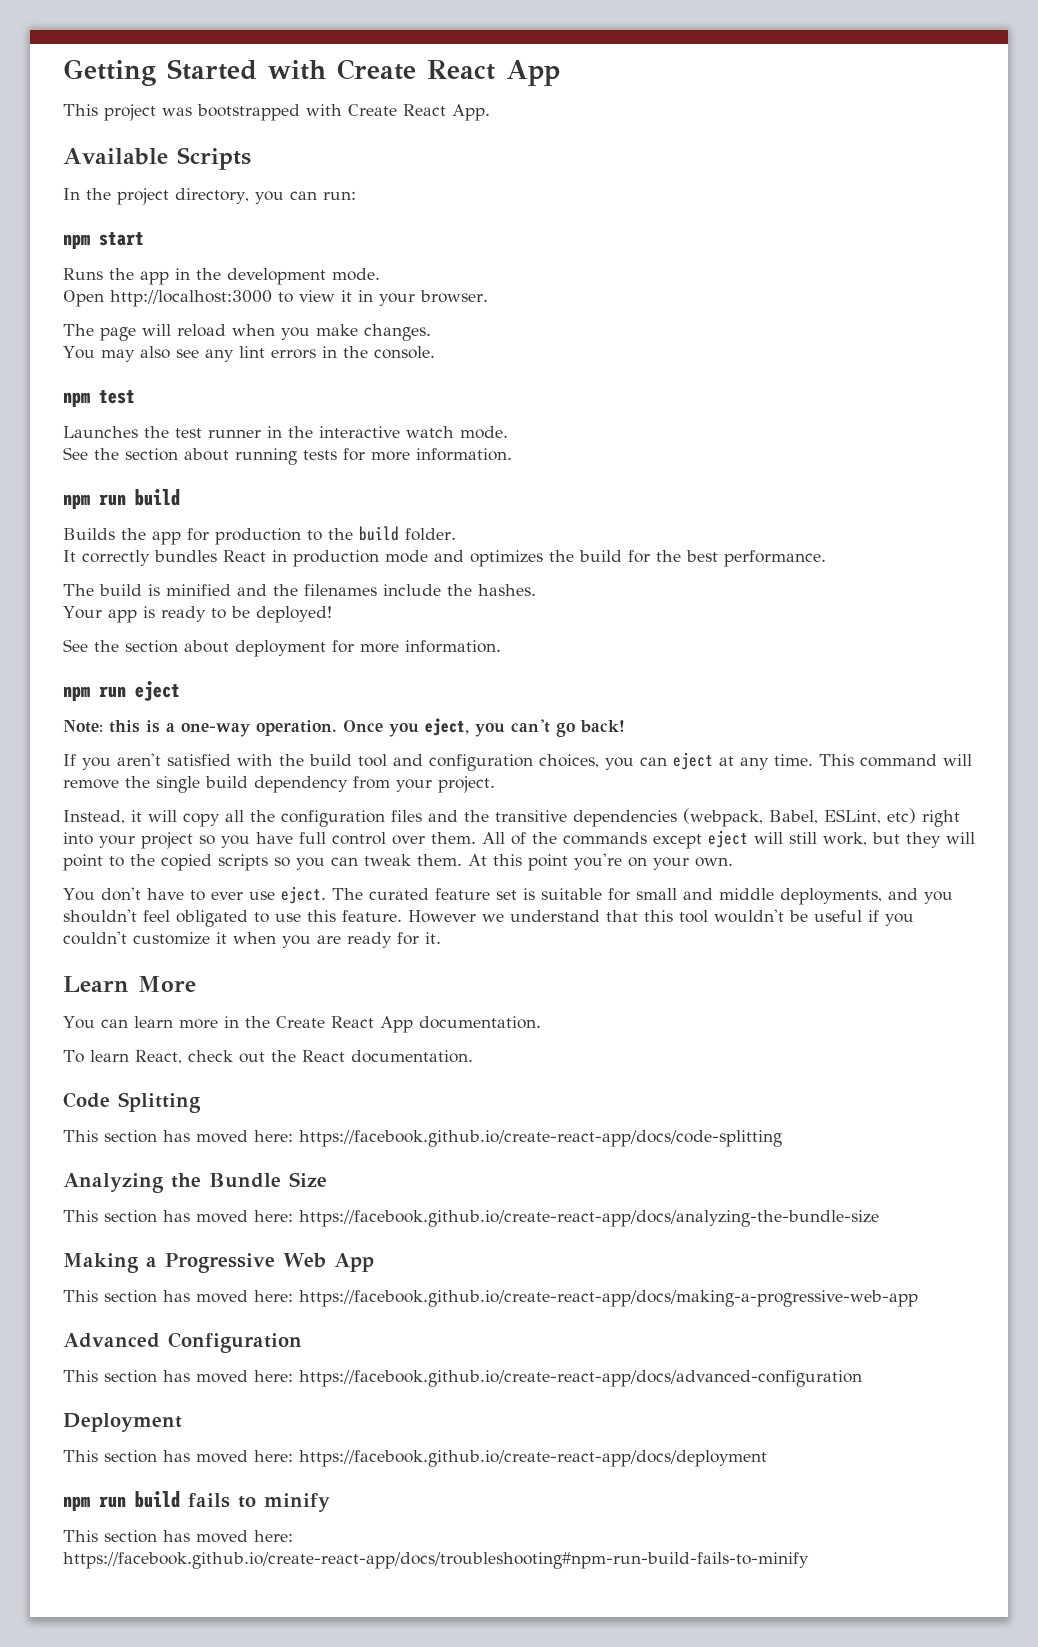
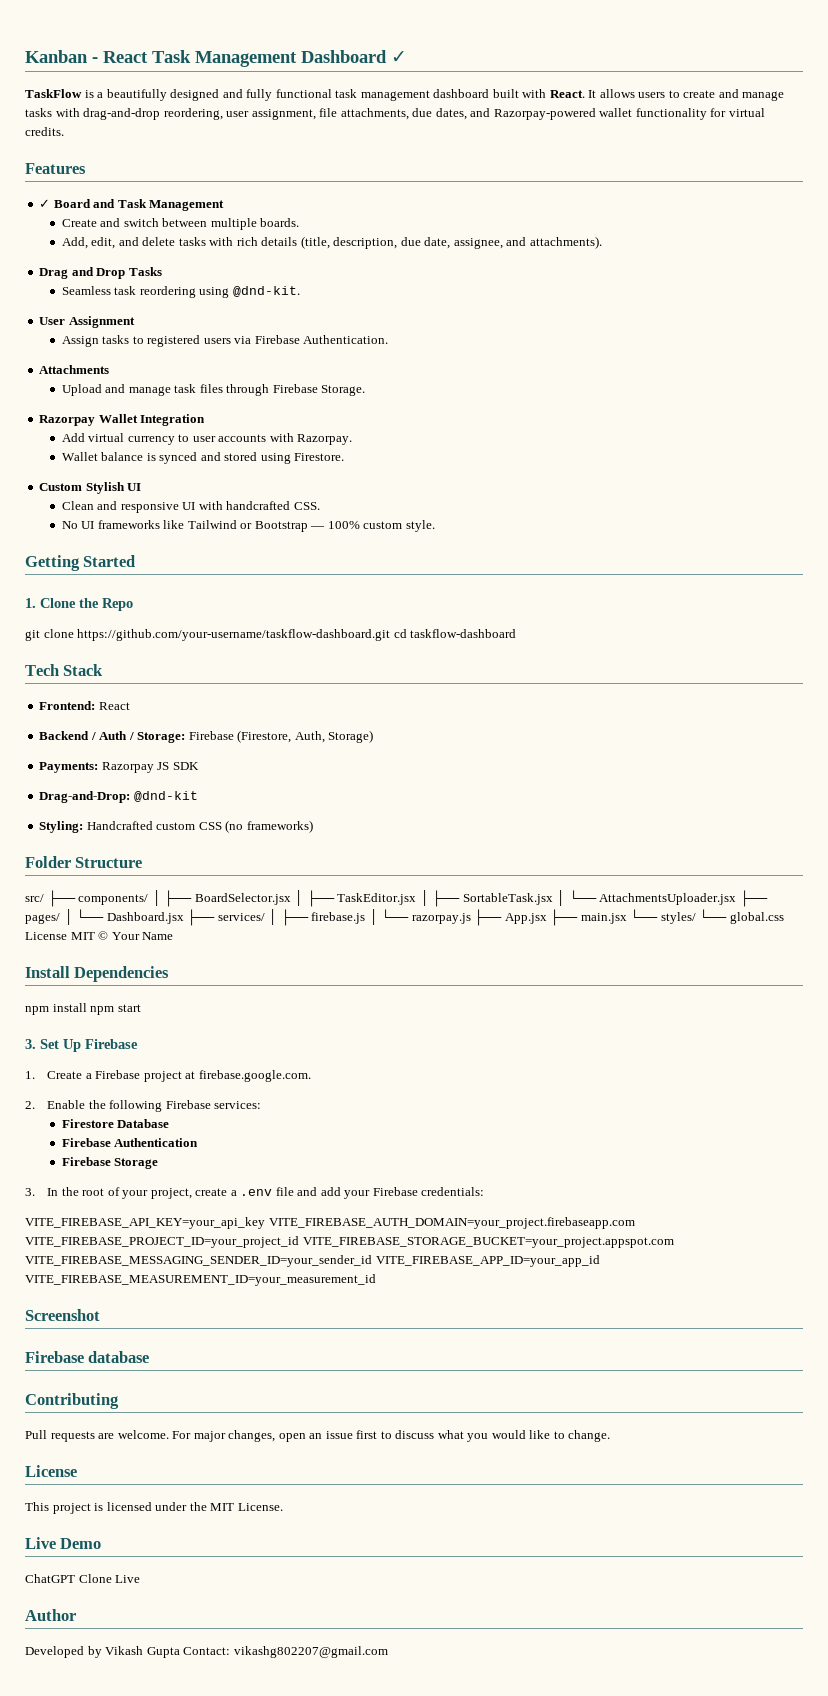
- Getting Started with Create React App
- This project was bootstrapped with Create React App.
- Available Scripts
- In the project directory, you can run:
- npm start
- Runs the app in the development mode.
- Open http://localhost:3000 to view it in your browser.
- The page will reload when you make changes.
- You may also see any lint errors in the console.
- npm test
- Launches the test runner in the interactive watch mode.
- See the section about running tests for more information.
- npm run build
- Builds the app for production to the build folder.
- It correctly bundles React in production mode and optimizes the build for the best performance.
- The build is minified and the filenames include the hashes.
- Your app is ready to be deployed!
- See the section about deployment for more information.
- npm run eject
- Note: this is a one-way operation. Once you eject, you can't go back!
- If you aren't satisfied with the build tool and configuration choices, you can eject at any time. This command will remove the single build dependency from your project.
- Instead, it will copy all the configuration files and the transitive dependencies (webpack, Babel, ESLint, etc) right into your project so you have full control over them. All of the commands except eject will still work, but they will point to the copied scripts so you can tweak them. At this point you're on your own.
- You don't have to ever use eject. The curated feature set is suitable for small and middle deployments, and you shouldn't feel obligated to use this feature. However we understand that this tool wouldn't be useful if you couldn't customize it when you are ready for it.
- Learn More
- You can learn more in the Create React App documentation.
- To learn React, check out the React documentation.
- Code Splitting
- This section has moved here: https://facebook.github.io/create-react-app/docs/code-splitting
- Analyzing the Bundle Size
- This section has moved here: https://facebook.github.io/create-react-app/docs/analyzing-the-bundle-size
- Making a Progressive Web App
- This section has moved here: https://facebook.github.io/create-react-app/docs/making-a-progressive-web-app
- Advanced Configuration
- This section has moved here: https://facebook.github.io/create-react-app/docs/advanced-configuration
- Deployment
- This section has moved here: https://facebook.github.io/create-react-app/docs/deployment
- npm run build fails to minify
- This section has moved here: https://facebook.github.io/create-react-app/docs/troubleshooting#npm-run-build-fails-to-minify
+ Kanban - React Task Management Dashboard ✓
+ TaskFlow is a beautifully designed and fully functional task management dashboard built with React. It allows users to create and manage tasks with drag-and-drop reordering, user assignment, file attachments, due dates, and Razorpay-powered wallet functionality for virtual credits.
+ Features
+ ✓ Board and Task Management
+ Create and switch between multiple boards.
+ Add, edit, and delete tasks with rich details (title, description, due date, assignee, and attachments).
+ Drag and Drop Tasks
+ Seamless task reordering using @dnd-kit.
+ User Assignment
+ Assign tasks to registered users via Firebase Authentication.
+ Attachments
+ Upload and manage task files through Firebase Storage.
+ Razorpay Wallet Integration
+ Add virtual currency to user accounts with Razorpay.
+ Wallet balance is synced and stored using Firestore.
+ Custom Stylish UI
+ Clean and responsive UI with handcrafted CSS.
+ No UI frameworks like Tailwind or Bootstrap — 100% custom style.
+ Getting Started
+ 1. Clone the Repo
+ git clone https://github.com/your-username/taskflow-dashboard.git cd taskflow-dashboard
+ Tech Stack
+ Frontend: React
+ Backend / Auth / Storage: Firebase (Firestore, Auth, Storage)
+ Payments: Razorpay JS SDK
+ Drag-and-Drop: @dnd-kit
+ Styling: Handcrafted custom CSS (no frameworks)
+ Folder Structure
+ src/ ├── components/ │ ├── BoardSelector.jsx │ ├── TaskEditor.jsx │ ├── SortableTask.jsx │ └── AttachmentsUploader.jsx ├── pages/ │ └── Dashboard.jsx ├── services/ │ ├── firebase.js │ └── razorpay.js ├── App.jsx ├── main.jsx └── styles/ └── global.css License MIT © Your Name
+ Install Dependencies
+ npm install npm start
+ 3. Set Up Firebase
+ 1. Create a Firebase project at firebase.google.com.
+ 2. Enable the following Firebase services:
+ Firestore Database
+ Firebase Authentication
+ Firebase Storage
+ 3. In the root of your project, create a .env file and add your Firebase credentials:
+ VITE_FIREBASE_API_KEY=your_api_key VITE_FIREBASE_AUTH_DOMAIN=your_project.firebaseapp.com VITE_FIREBASE_PROJECT_ID=your_project_id VITE_FIREBASE_STORAGE_BUCKET=your_project.appspot.com VITE_FIREBASE_MESSAGING_SENDER_ID=your_sender_id VITE_FIREBASE_APP_ID=your_app_id VITE_FIREBASE_MEASUREMENT_ID=your_measurement_id
+ Screenshot
+ Firebase database
+ Contributing
+ Pull requests are welcome. For major changes, open an issue first to discuss what you would like to change.
+ License
+ This project is licensed under the MIT License.
+ Live Demo
+ ChatGPT Clone Live
+ Author
+ Developed by Vikash Gupta Contact: vikashg802207@gmail.com

